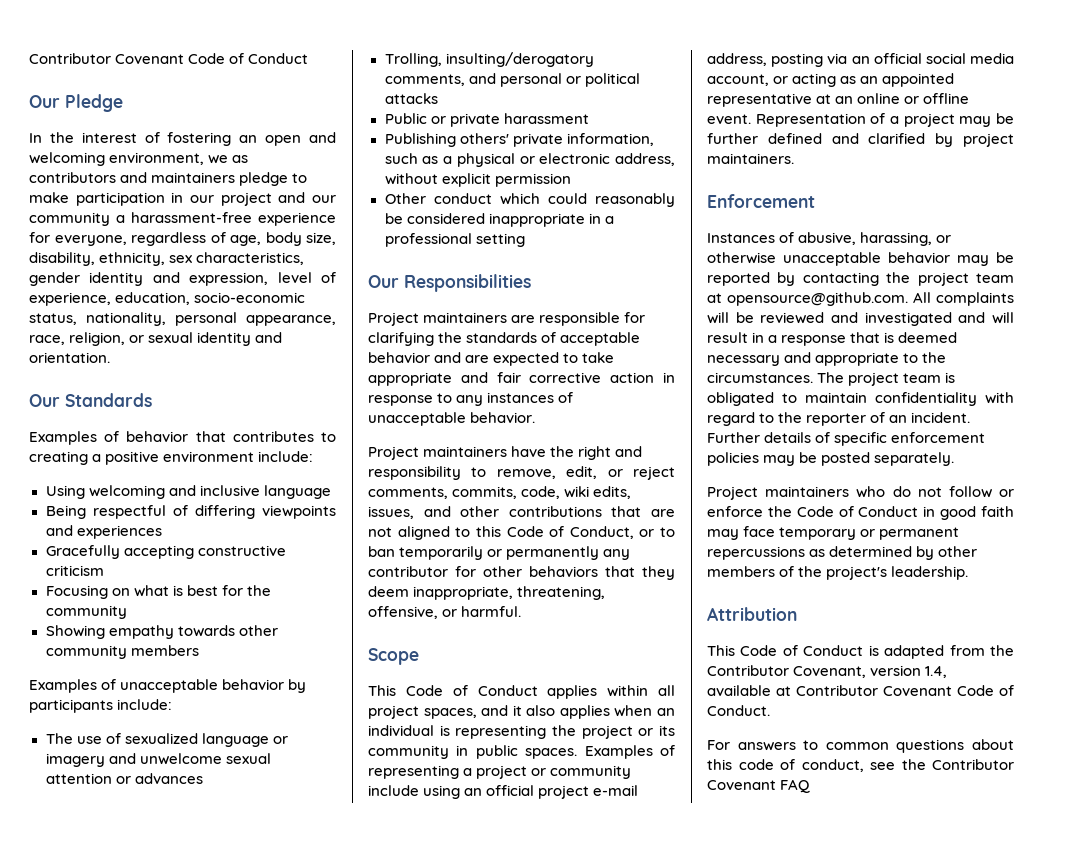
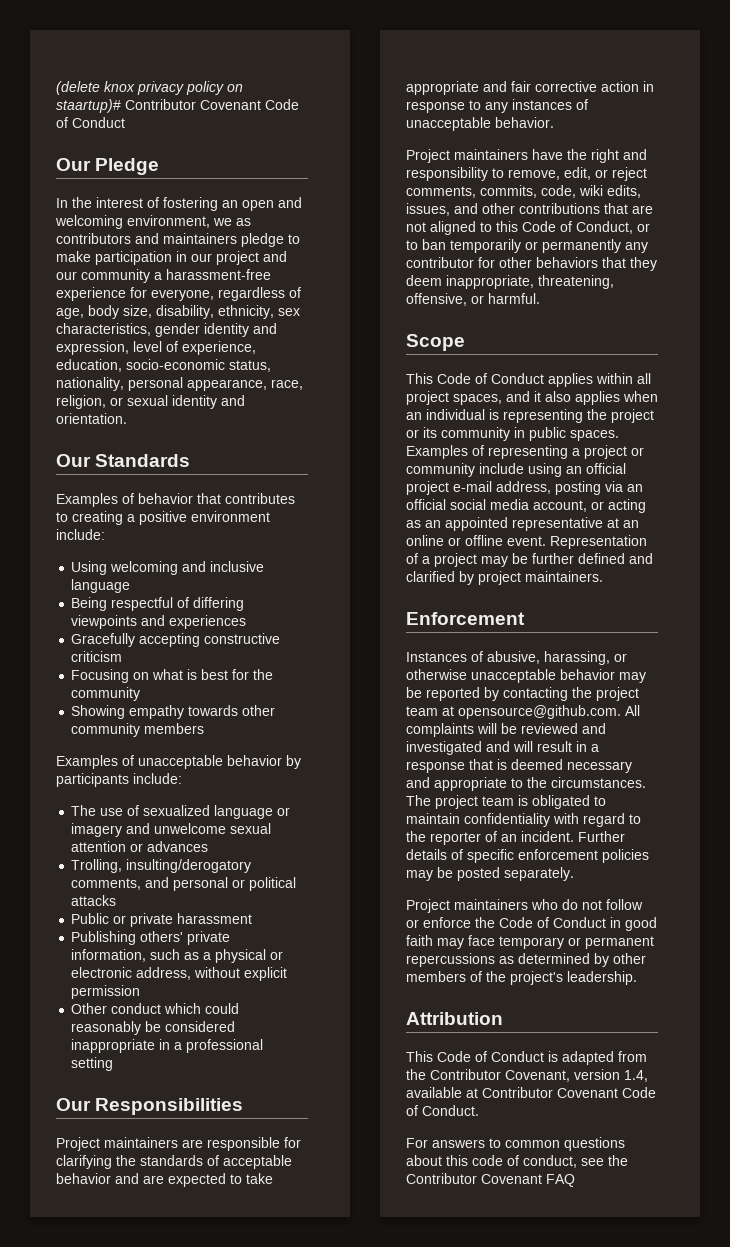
- Contributor Covenant Code of Conduct
+ (delete knox privacy policy on staartup)# Contributor Covenant Code of Conduct

